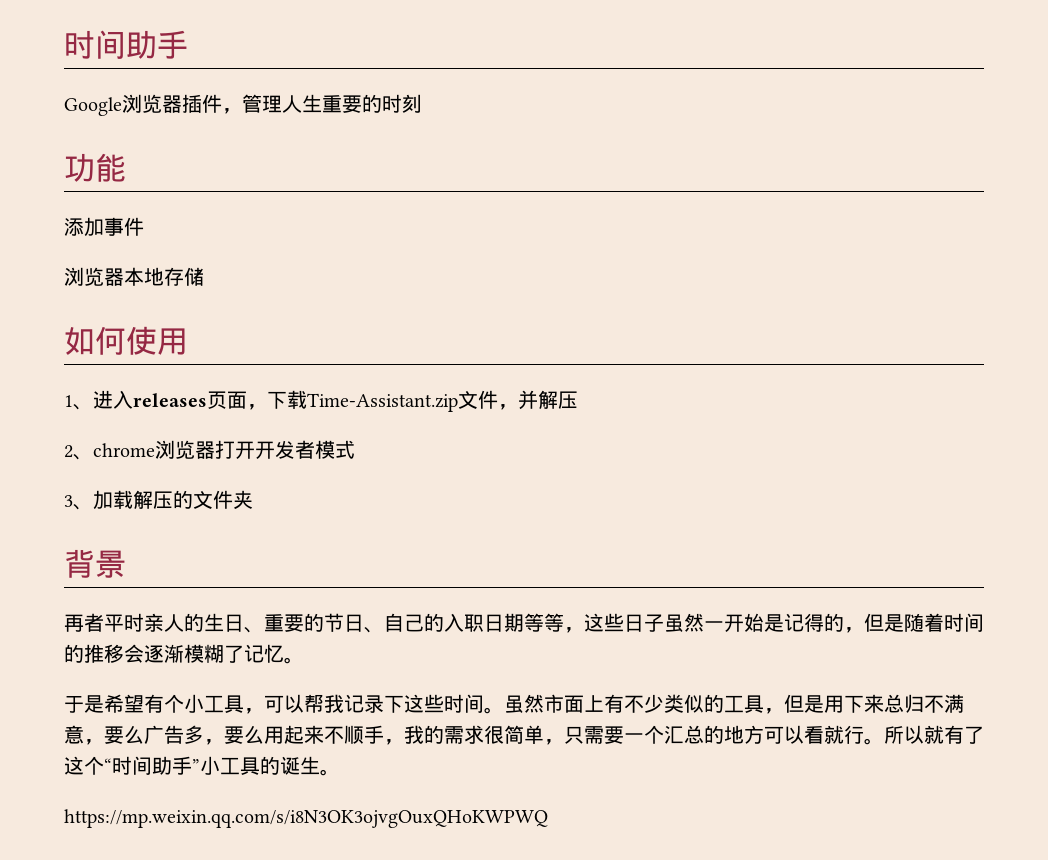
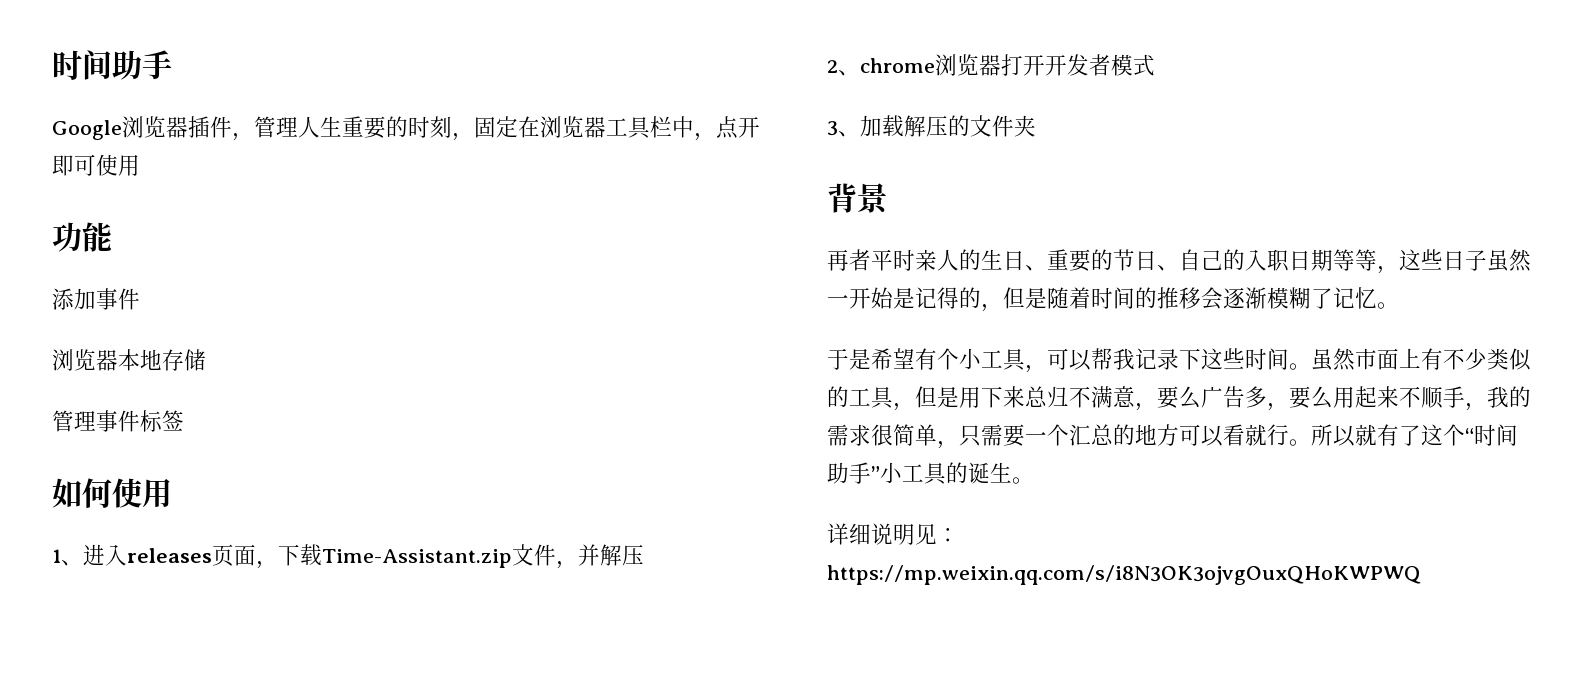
- Google浏览器插件，管理人生重要的时刻
+ Google浏览器插件，管理人生重要的时刻，固定在浏览器工具栏中，点开即可使用
+ 管理事件标签
- https://mp.weixin.qq.com/s/i8N3OK3ojvgOuxQHoKWPWQ
+ 详细说明见：https://mp.weixin.qq.com/s/i8N3OK3ojvgOuxQHoKWPWQ

